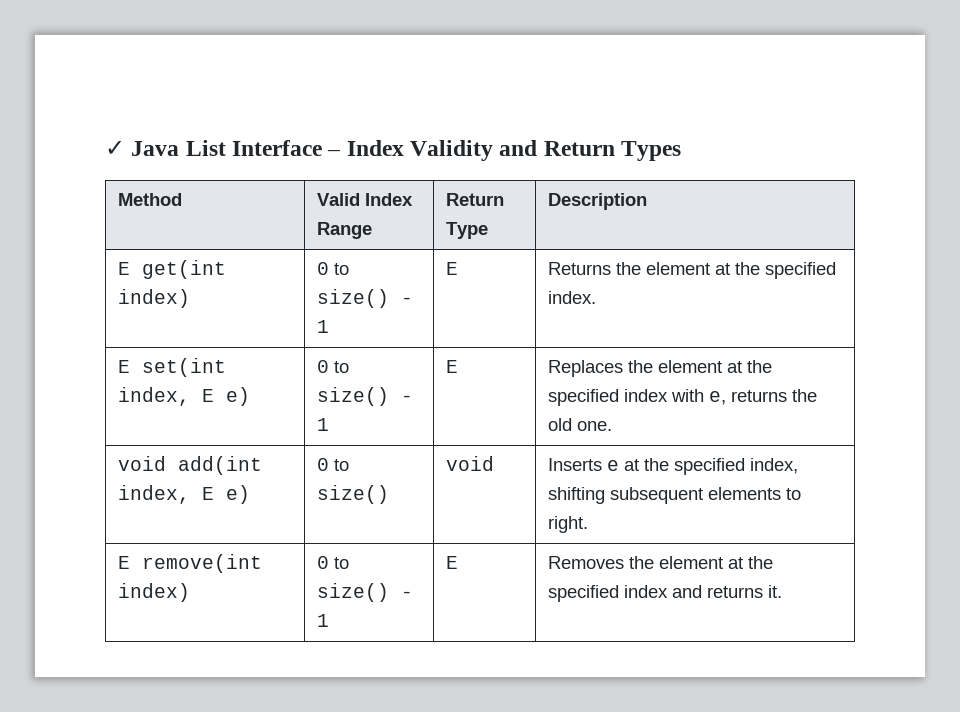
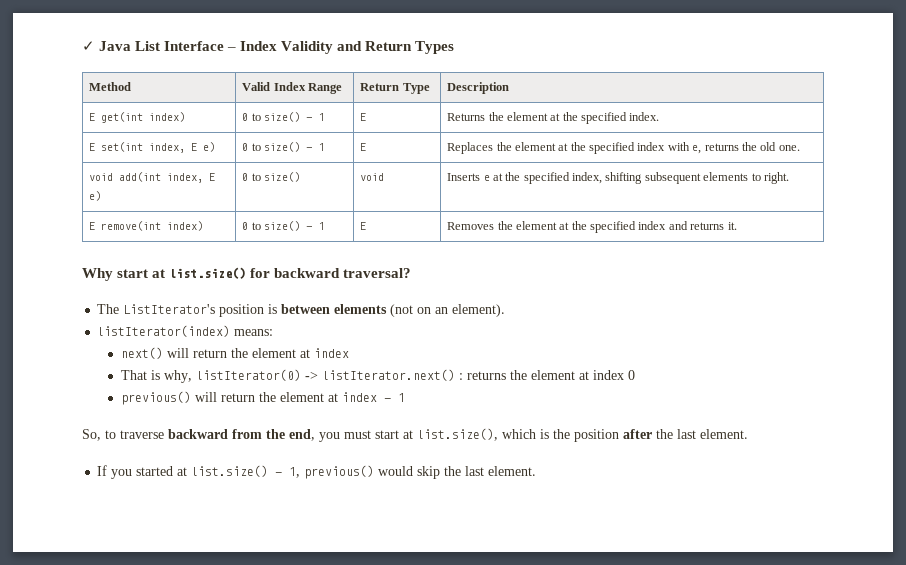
+ Why start at list.size() for backward traversal?
+ The ListIterator's position is between elements (not on an element).
+ listIterator(index) means:
+ next() will return the element at index
+ That is why, listIterator(0) -> listIterator.next() : returns the element at index 0
+ previous() will return the element at index - 1
+ So, to traverse backward from the end, you must start at list.size(), which is the position after the last element.
+ If you started at list.size() - 1, previous() would skip the last element.

